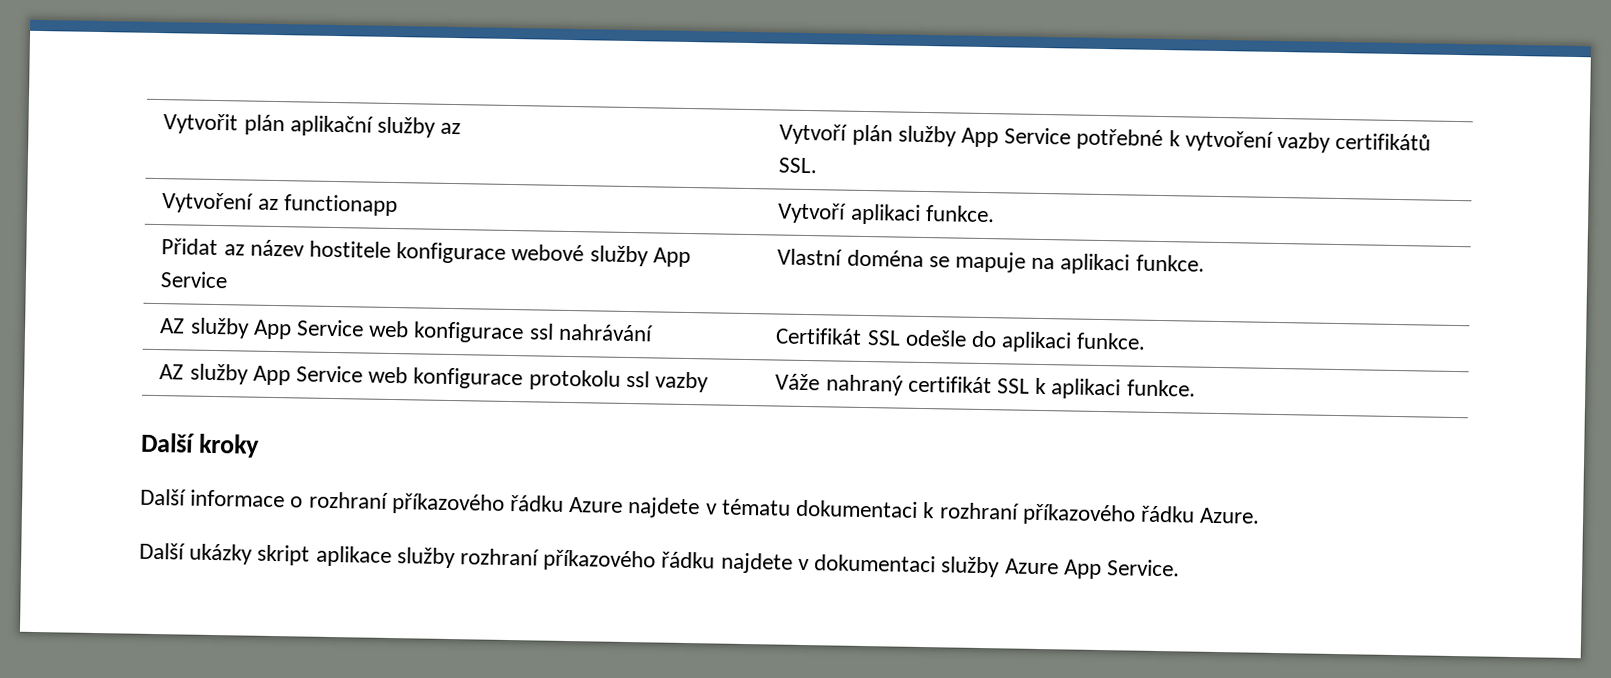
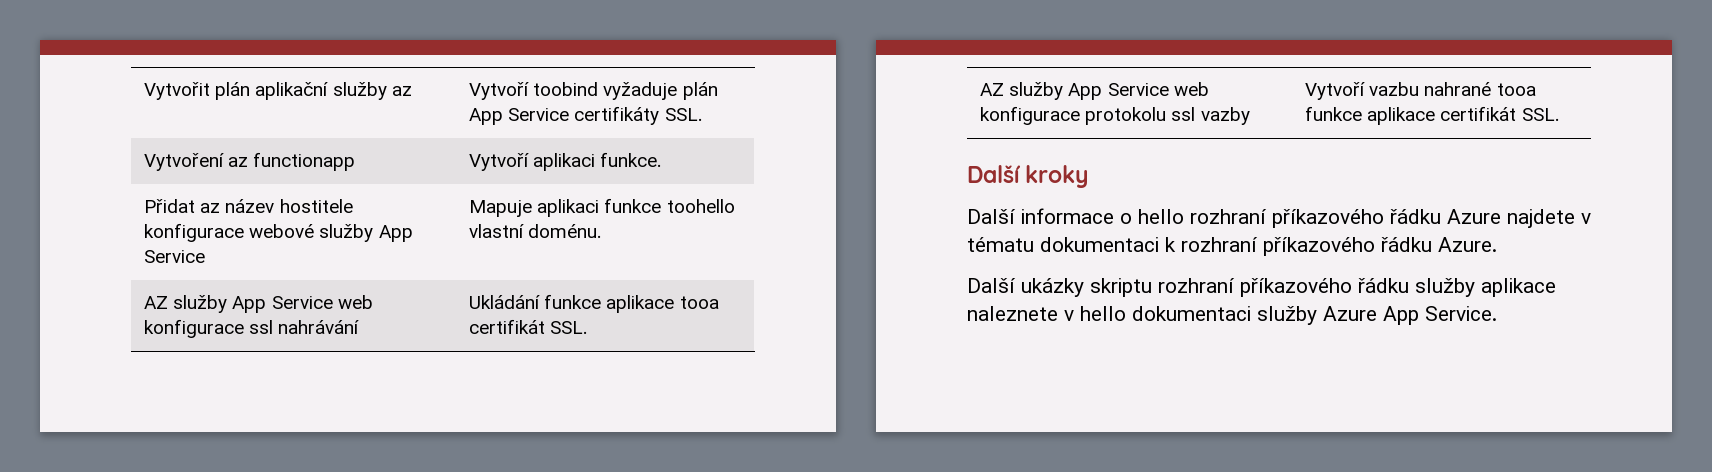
- Vytvořit plán aplikační služby az | Vytvoří plán služby App Service potřebné k vytvoření vazby certifikátů SSL.
+ Vytvořit plán aplikační služby az | Vytvoří toobind vyžaduje plán App Service certifikáty SSL.
- Přidat az název hostitele konfigurace webové služby App Service | Vlastní doména se mapuje na aplikaci funkce.
+ Přidat az název hostitele konfigurace webové služby App Service | Mapuje aplikaci funkce toohello vlastní doménu.
- AZ služby App Service web konfigurace ssl nahrávání | Certifikát SSL odešle do aplikaci funkce.
+ AZ služby App Service web konfigurace ssl nahrávání | Ukládání funkce aplikace tooa certifikát SSL.
- AZ služby App Service web konfigurace protokolu ssl vazby | Váže nahraný certifikát SSL k aplikaci funkce.
+ AZ služby App Service web konfigurace protokolu ssl vazby | Vytvoří vazbu nahrané tooa funkce aplikace certifikát SSL.
- Další informace o rozhraní příkazového řádku Azure najdete v tématu dokumentaci k rozhraní příkazového řádku Azure.
+ Další informace o hello rozhraní příkazového řádku Azure najdete v tématu dokumentaci k rozhraní příkazového řádku Azure.
- Další ukázky skript aplikace služby rozhraní příkazového řádku najdete v dokumentaci služby Azure App Service.
+ Další ukázky skriptu rozhraní příkazového řádku služby aplikace naleznete v hello dokumentaci služby Azure App Service.

